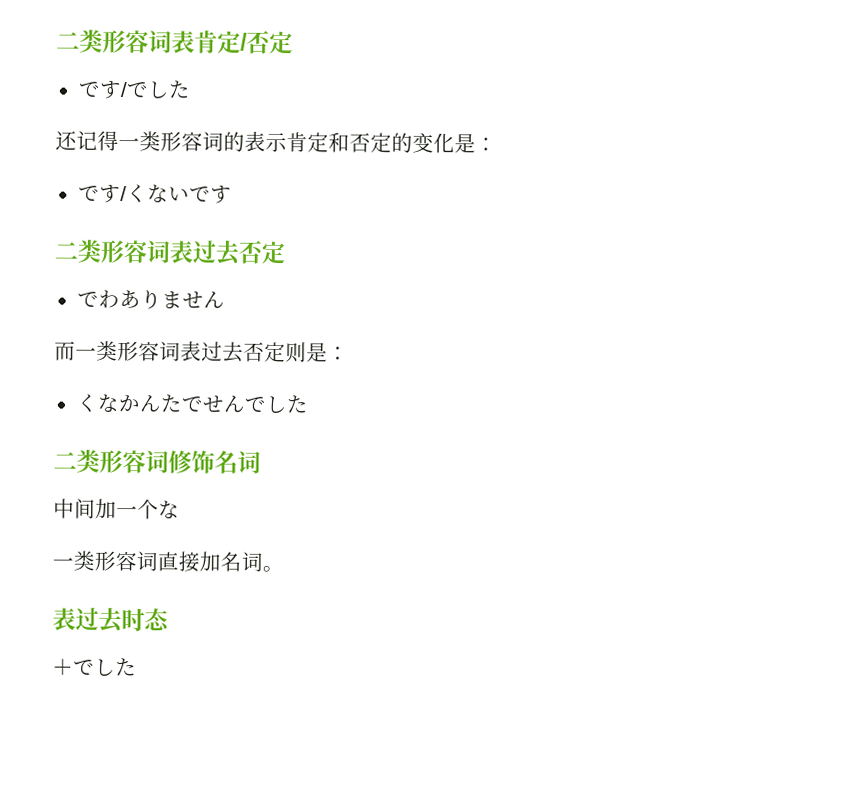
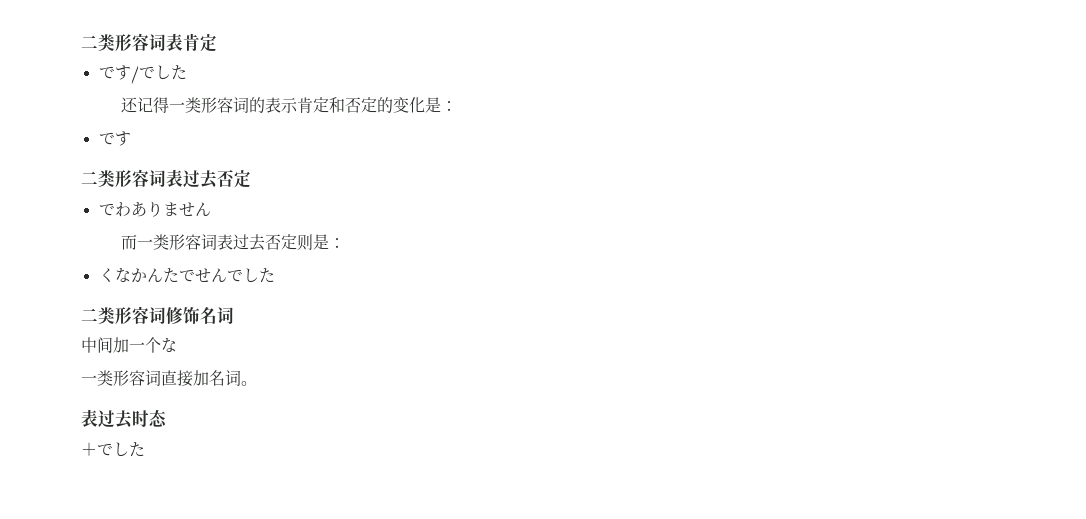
- 二类形容词表肯定/否定
+ 二类形容词表肯定
  还记得一类形容词的表示肯定和否定的变化是：
- です/くないです
+ です

